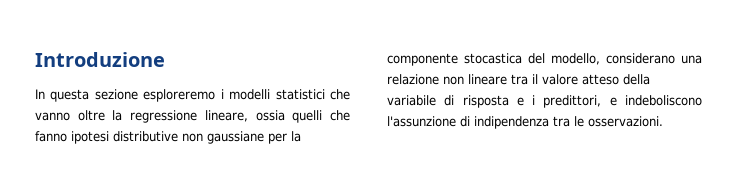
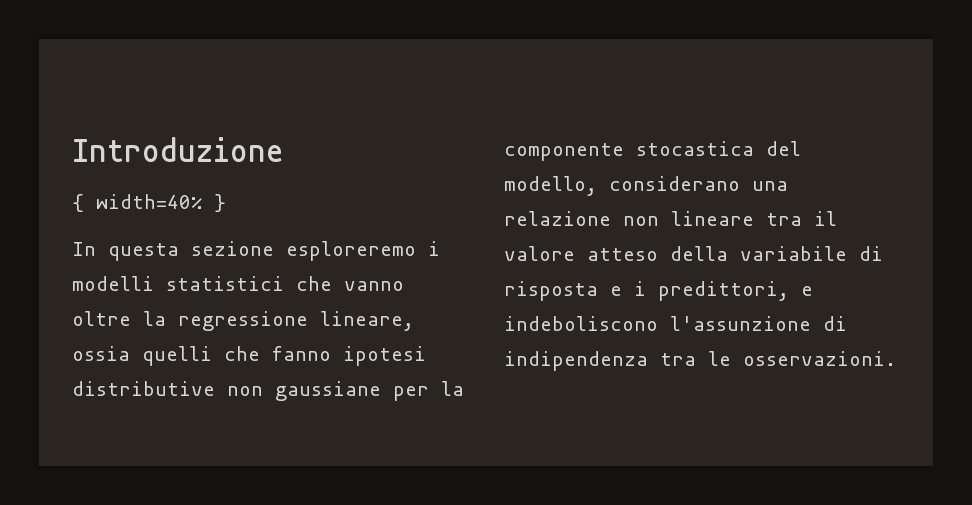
+ { width=40% }

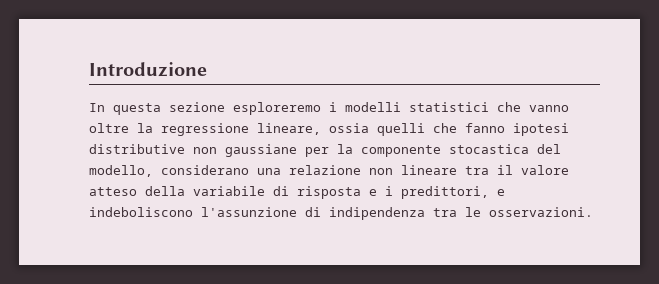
- { width=40% }

